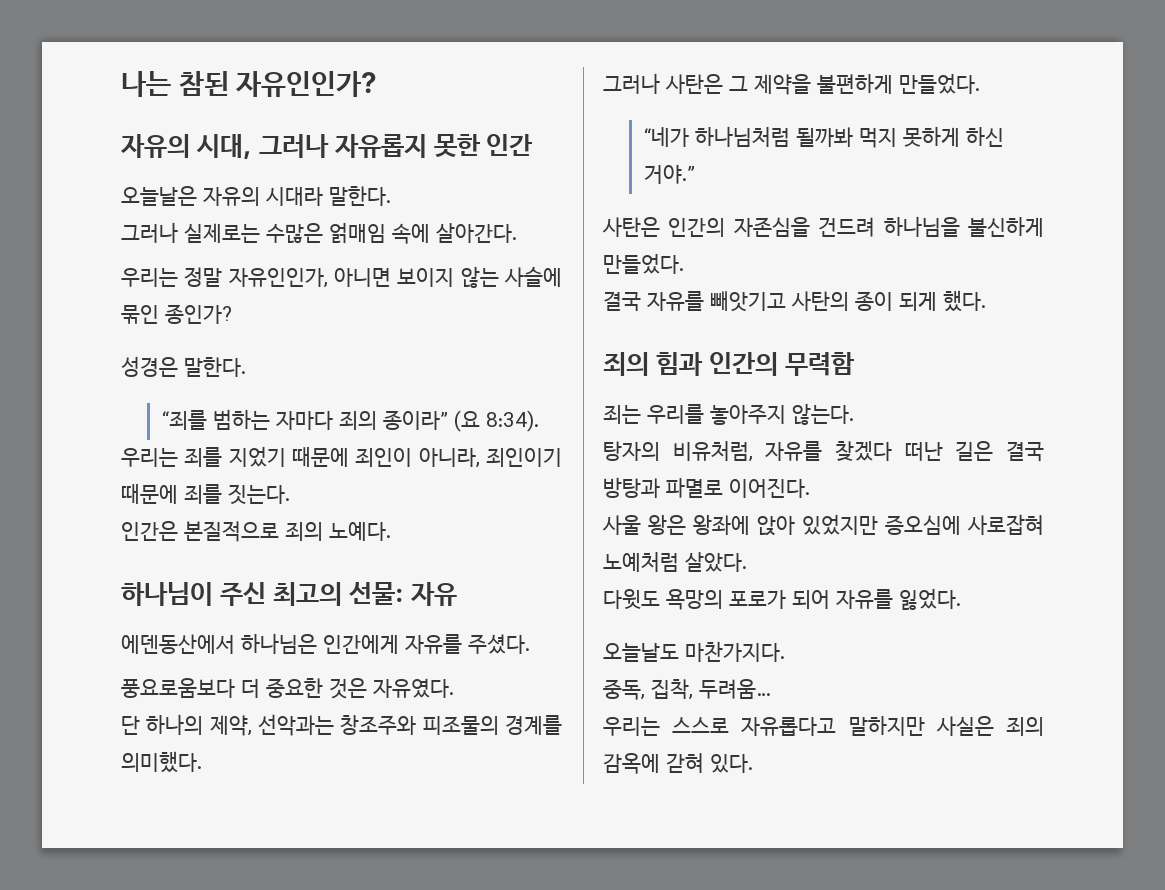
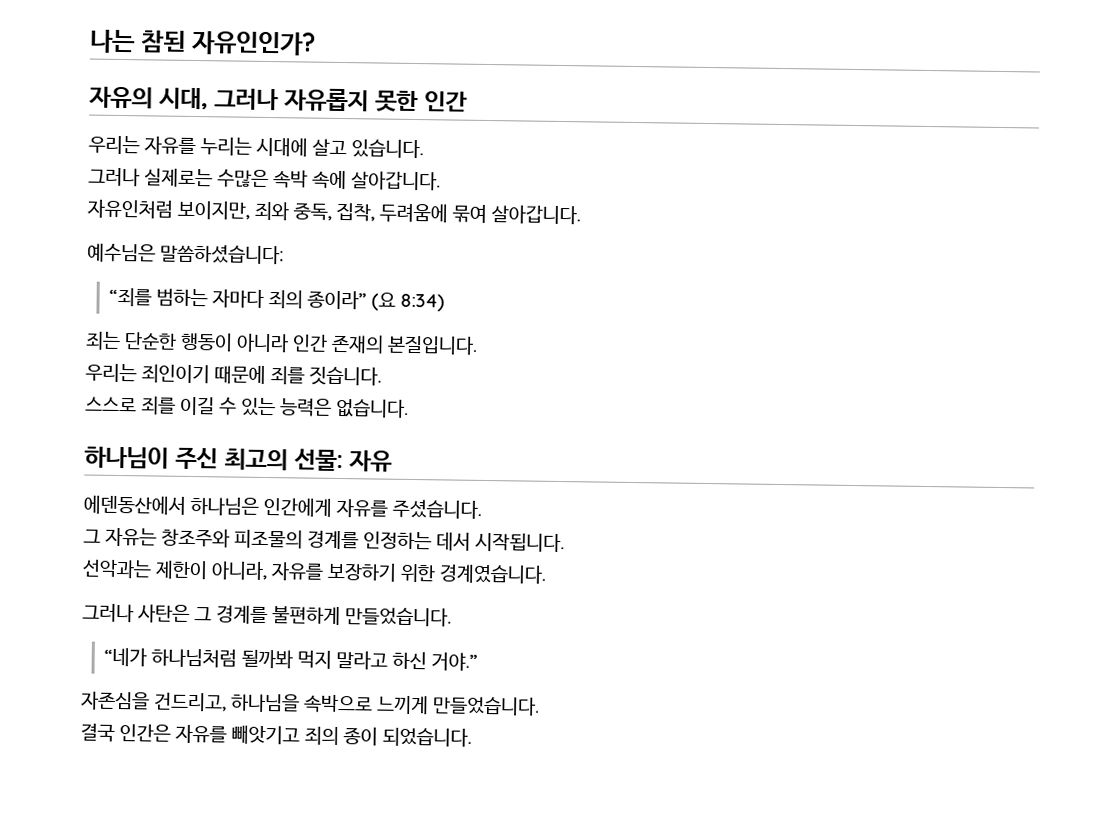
- 오늘날은 자유의 시대라 말한다.
- 그러나 실제로는 수많은 얽매임 속에 살아간다.
- 우리는 정말 자유인인가, 아니면 보이지 않는 사슬에 묶인 종인가?
- 성경은 말한다.
+ 우리는 자유를 누리는 시대에 살고 있습니다.
+ 그러나 실제로는 수많은 속박 속에 살아갑니다.
+ 자유인처럼 보이지만, 죄와 중독, 집착, 두려움에 묶여 살아갑니다.
+ 예수님은 말씀하셨습니다:
- “죄를 범하는 자마다 죄의 종이라” (요 8:34).
- 우리는 죄를 지었기 때문에 죄인이 아니라, 죄인이기 때문에 죄를 짓는다.
- 인간은 본질적으로 죄의 노예다.
+ “죄를 범하는 자마다 죄의 종이라” (요 8:34)
+ 죄는 단순한 행동이 아니라 인간 존재의 본질입니다.
+ 우리는 죄인이기 때문에 죄를 짓습니다.
+ 스스로 죄를 이길 수 있는 능력은 없습니다.
- 에덴동산에서 하나님은 인간에게 자유를 주셨다.
- 풍요로움보다 더 중요한 것은 자유였다.
- 단 하나의 제약, 선악과는 창조주와 피조물의 경계를 의미했다.
+ 에덴동산에서 하나님은 인간에게 자유를 주셨습니다.
+ 그 자유는 창조주와 피조물의 경계를 인정하는 데서 시작됩니다.
+ 선악과는 제한이 아니라, 자유를 보장하기 위한 경계였습니다.
- 그러나 사탄은 그 제약을 불편하게 만들었다.
+ 그러나 사탄은 그 경계를 불편하게 만들었습니다.
- “네가 하나님처럼 될까봐 먹지 못하게 하신 거야.”
+ “네가 하나님처럼 될까봐 먹지 말라고 하신 거야.”
- 사탄은 인간의 자존심을 건드려 하나님을 불신하게 만들었다.
- 결국 자유를 빼앗기고 사탄의 종이 되게 했다.
- 죄의 힘과 인간의 무력함
- 죄는 우리를 놓아주지 않는다.
- 탕자의 비유처럼, 자유를 찾겠다 떠난 길은 결국 방탕과 파멸로 이어진다.
- 사울 왕은 왕좌에 앉아 있었지만 증오심에 사로잡혀 노예처럼 살았다.
- 다윗도 욕망의 포로가 되어 자유를 잃었다.
- 오늘날도 마찬가지다.
- 중독, 집착, 두려움…
- 우리는 스스로 자유롭다고 말하지만 사실은 죄의 감옥에 갇혀 있다.
+ 자존심을 건드리고, 하나님을 속박으로 느끼게 만들었습니다.
+ 결국 인간은 자유를 빼앗기고 죄의 종이 되었습니다.

